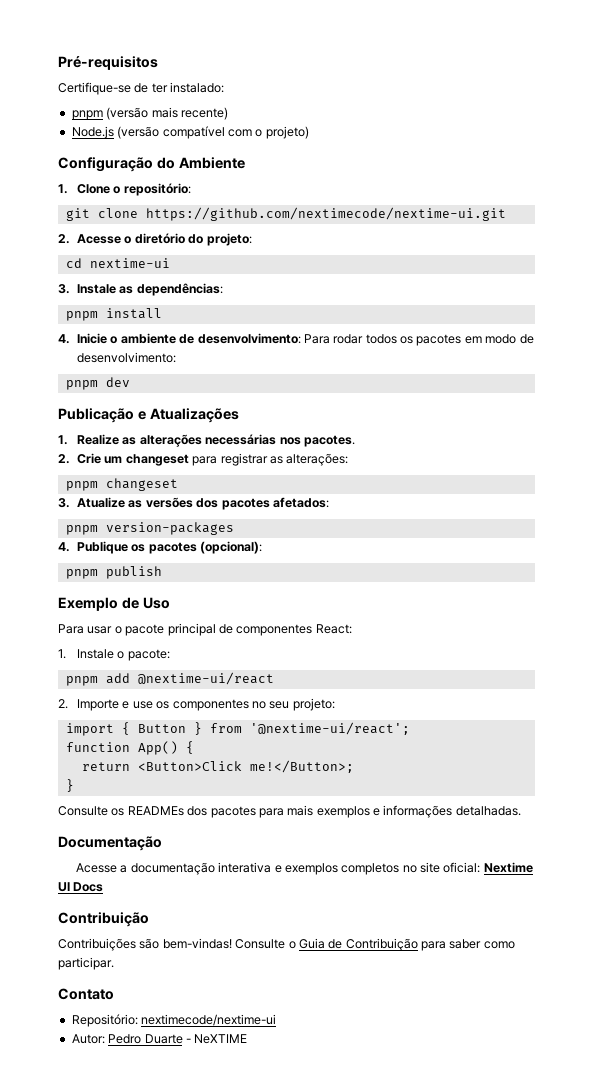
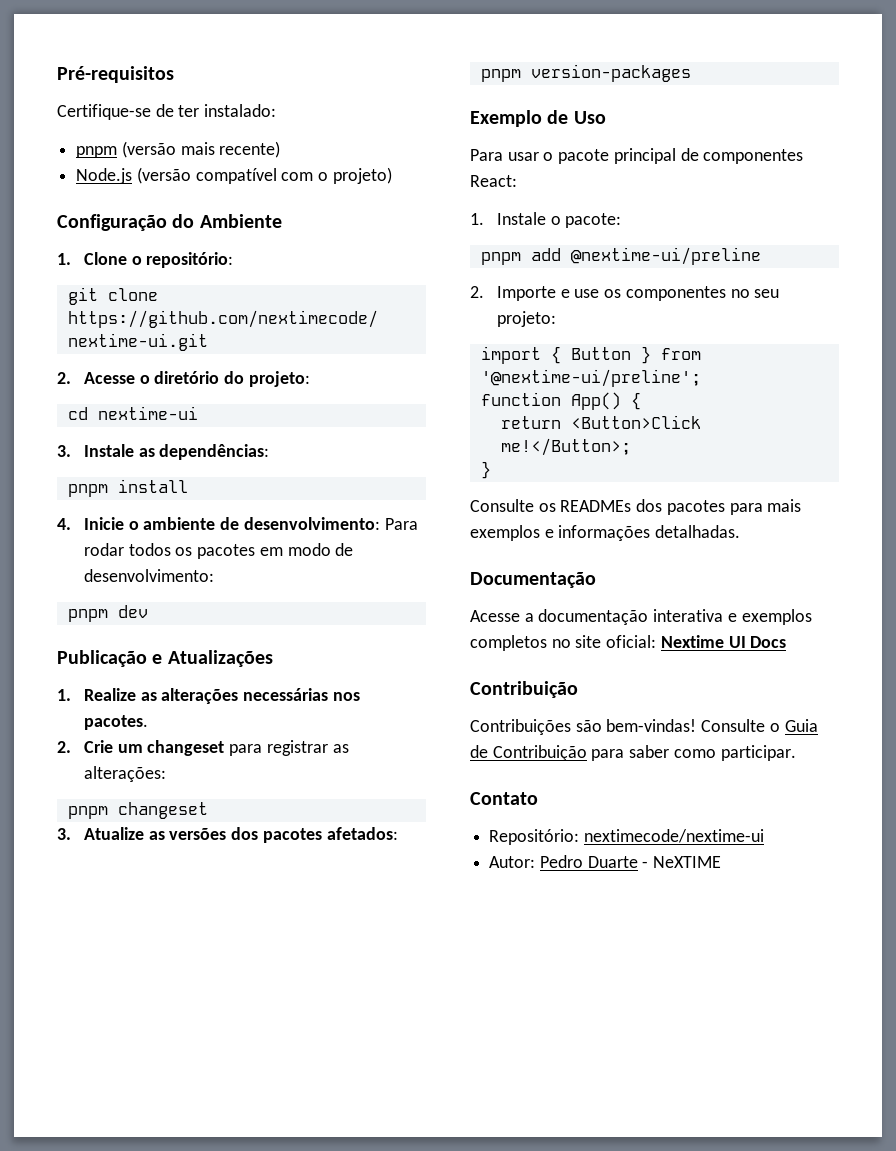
- 4. Publique os pacotes (opcional):
- pnpm publish
- pnpm add @nextime-ui/react
+ pnpm add @nextime-ui/preline
- import { Button } from '@nextime-ui/react';
+ import { Button } from '@nextime-ui/preline';

